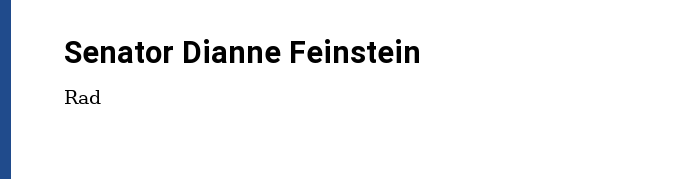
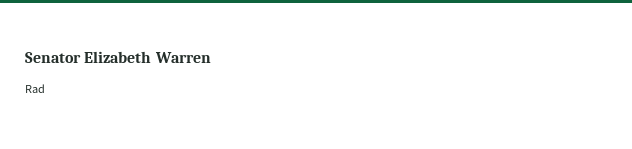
- Senator Dianne Feinstein
+ Senator Elizabeth Warren

